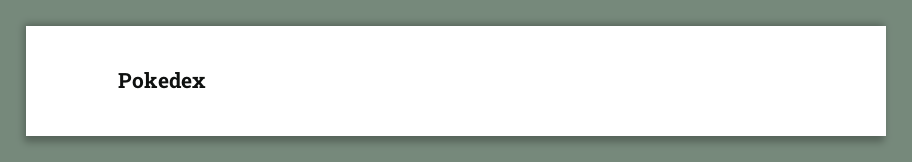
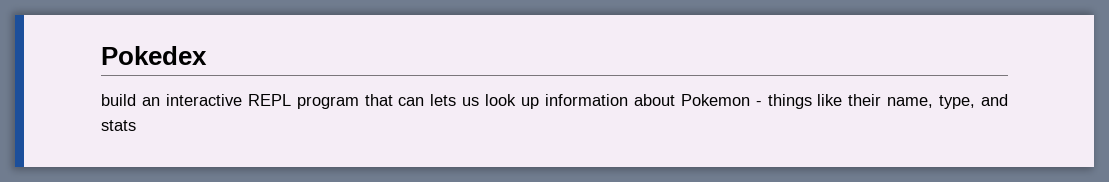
+ build an interactive REPL program that can lets us look up information about Pokemon - things like their name, type, and stats

